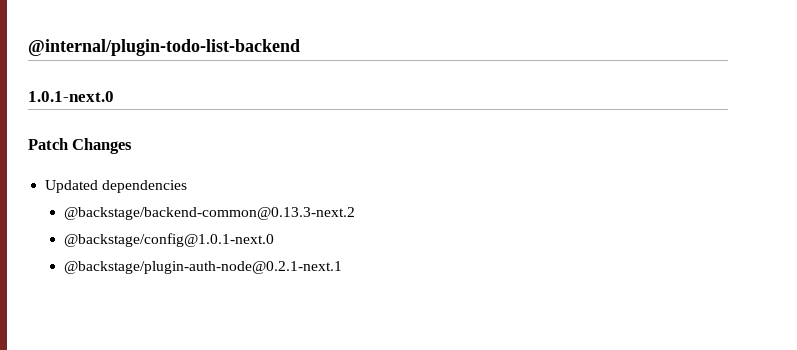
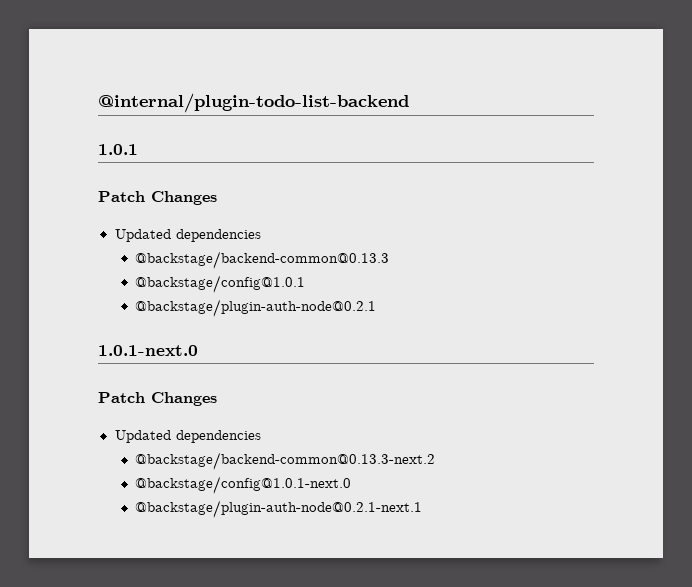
+ 1.0.1
+ Patch Changes
+ Updated dependencies
+ @backstage/backend-common@0.13.3
+ @backstage/config@1.0.1
+ @backstage/plugin-auth-node@0.2.1

